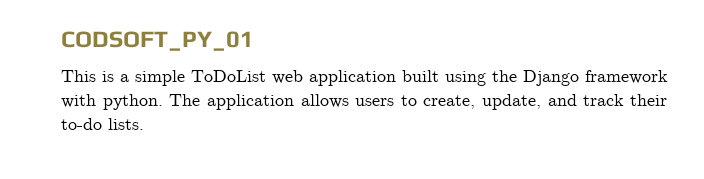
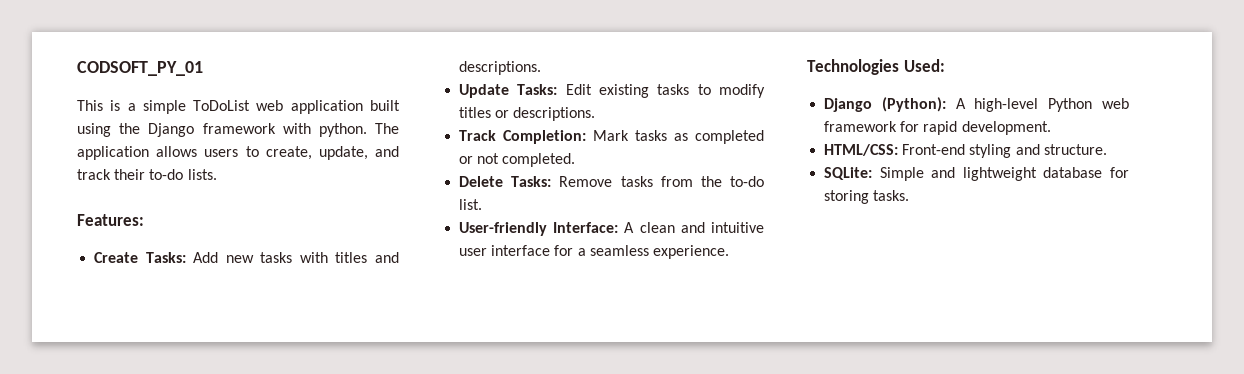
+ Features:
+ Create Tasks: Add new tasks with titles and descriptions.
+ Update Tasks: Edit existing tasks to modify titles or descriptions.
+ Track Completion: Mark tasks as completed or not completed.
+ Delete Tasks: Remove tasks from the to-do list.
+ User-friendly Interface: A clean and intuitive user interface for a seamless experience.
+ Technologies Used:
+ Django (Python): A high-level Python web framework for rapid development.
+ HTML/CSS: Front-end styling and structure.
+ SQLite: Simple and lightweight database for storing tasks.

